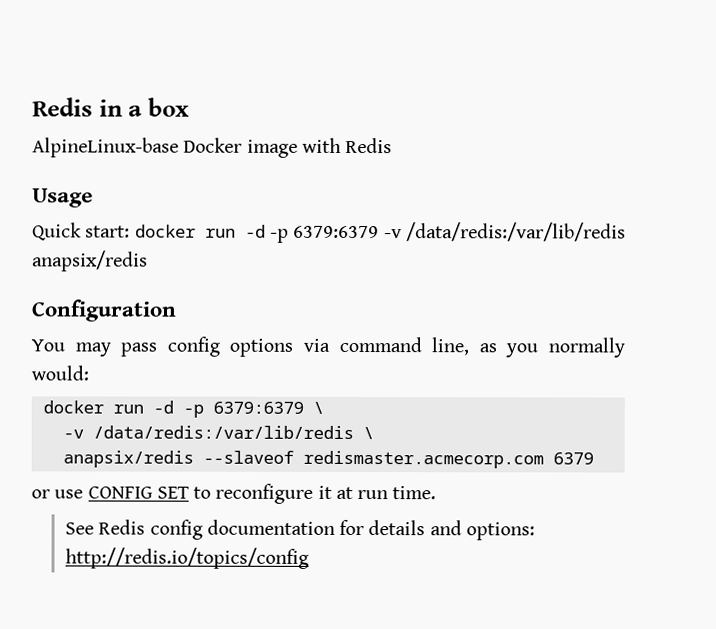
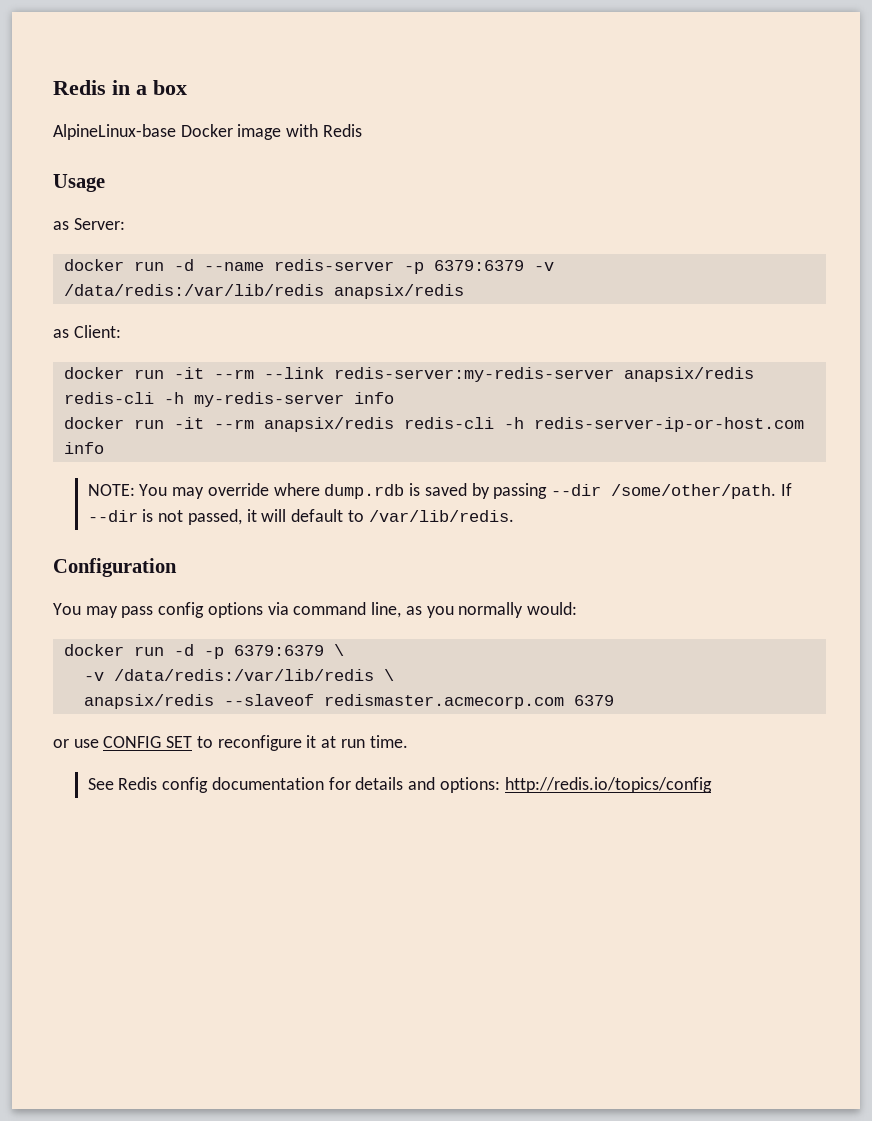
- Quick start: docker run -d -p 6379:6379 -v /data/redis:/var/lib/redis anapsix/redis
+ as Server:
+ docker run -d --name redis-server -p 6379:6379 -v /data/redis:/var/lib/redis anapsix/redis
+ as Client:
+ docker run -it --rm --link redis-server:my-redis-server anapsix/redis redis-cli -h my-redis-server info
+ docker run -it --rm anapsix/redis redis-cli -h redis-server-ip-or-host.com info
+ NOTE: You may override where dump.rdb is saved by passing --dir /some/other/path. If --dir is not passed, it will default to /var/lib/redis.

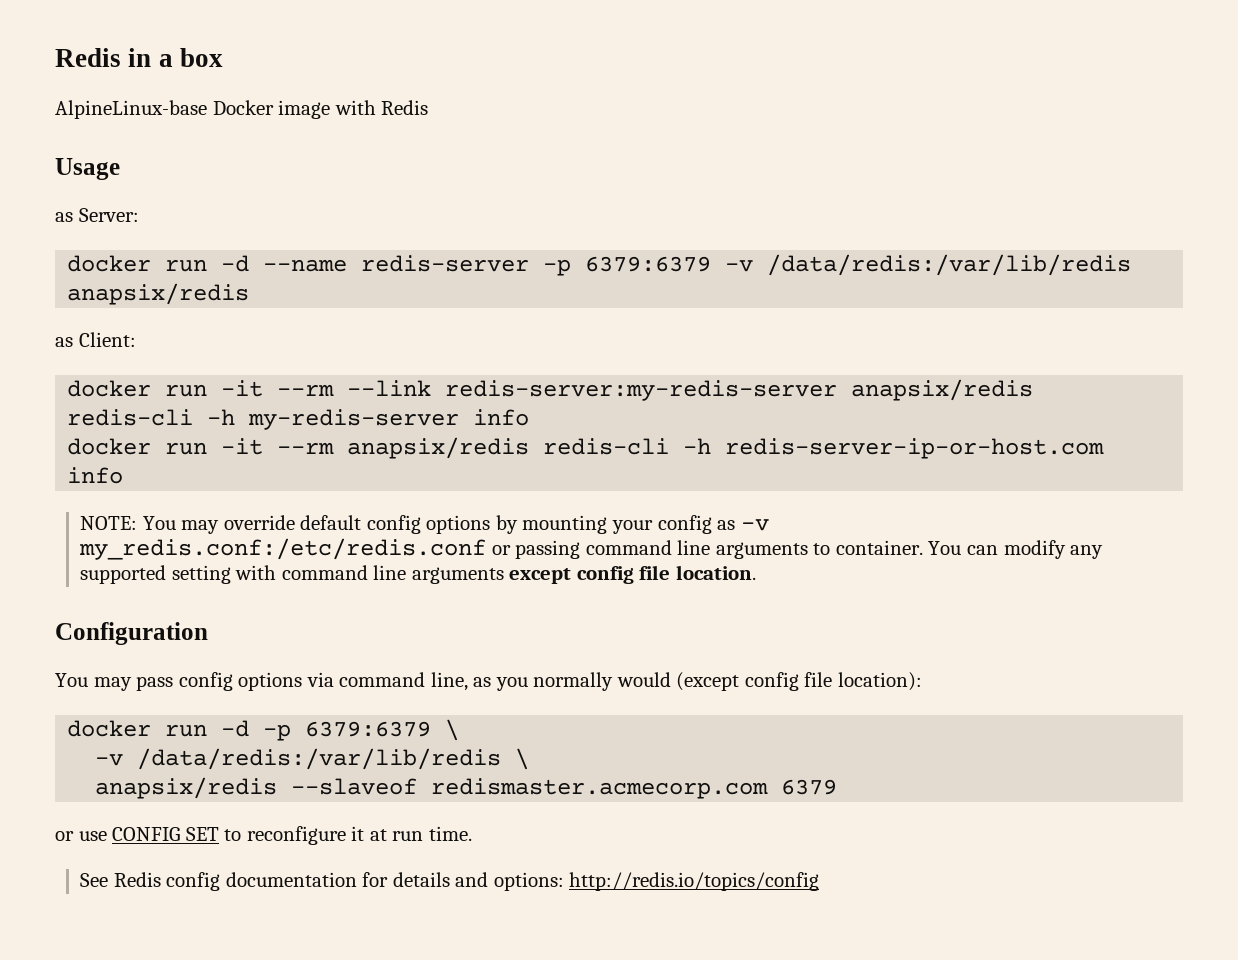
- NOTE: You may override where dump.rdb is saved by passing --dir /some/other/path. If --dir is not passed, it will default to /var/lib/redis.
+ NOTE: You may override default config options by mounting your config as -v my_redis.conf:/etc/redis.conf or passing command line arguments to container. You can modify any supported setting with command line arguments except config file location.
- You may pass config options via command line, as you normally would:
+ You may pass config options via command line, as you normally would (except config file location):

